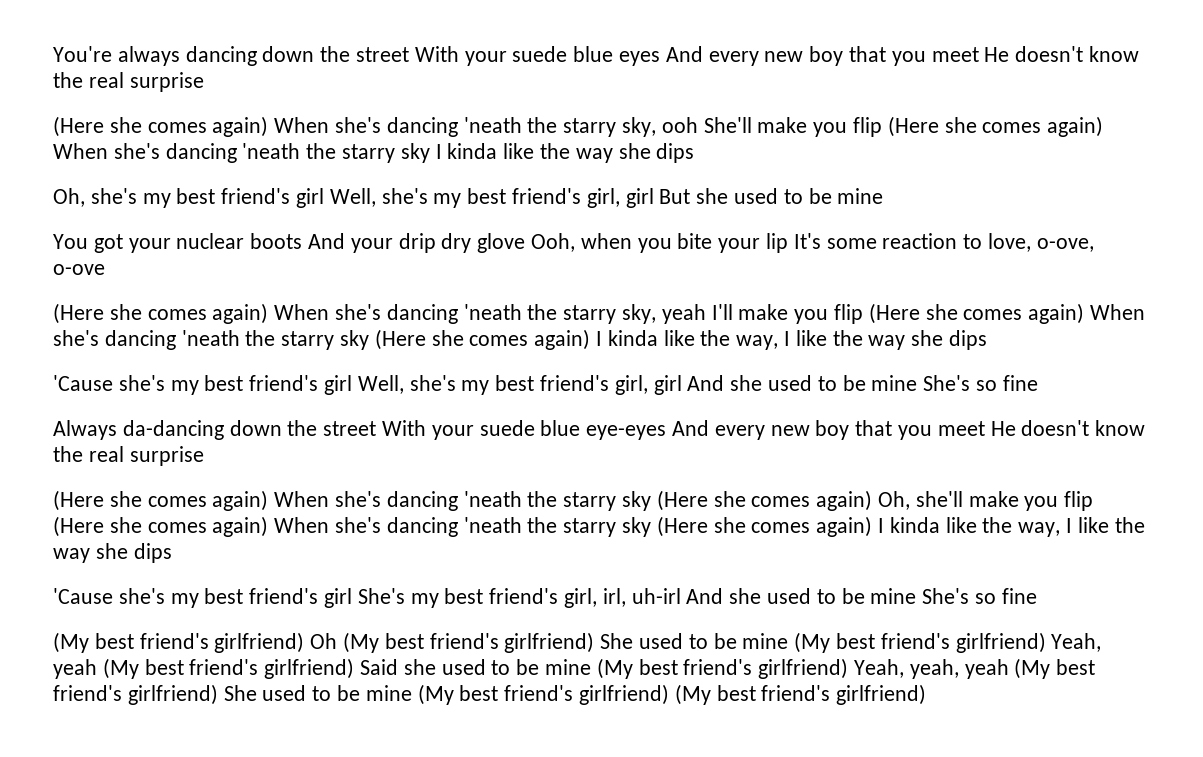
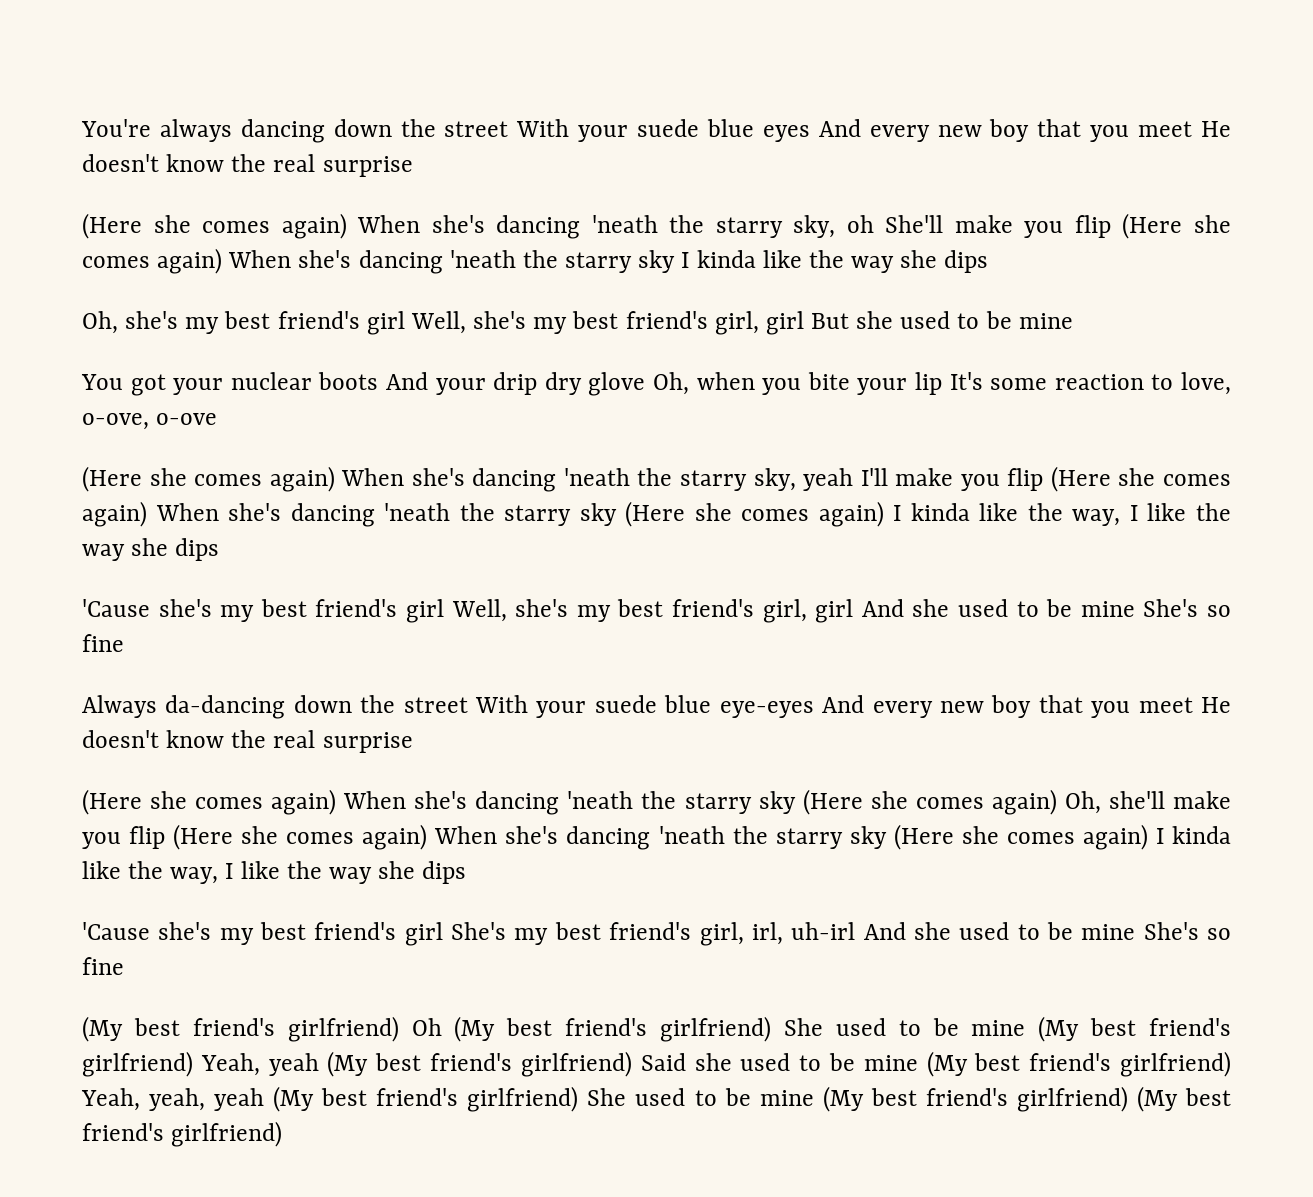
- (Here she comes again) When she's dancing 'neath the starry sky, ooh She'll make you flip (Here she comes again) When she's dancing 'neath the starry sky I kinda like the way she dips
+ (Here she comes again) When she's dancing 'neath the starry sky, oh She'll make you flip (Here she comes again) When she's dancing 'neath the starry sky I kinda like the way she dips
- You got your nuclear boots And your drip dry glove Ooh, when you bite your lip It's some reaction to love, o-ove, o-ove
+ You got your nuclear boots And your drip dry glove Oh, when you bite your lip It's some reaction to love, o-ove, o-ove

